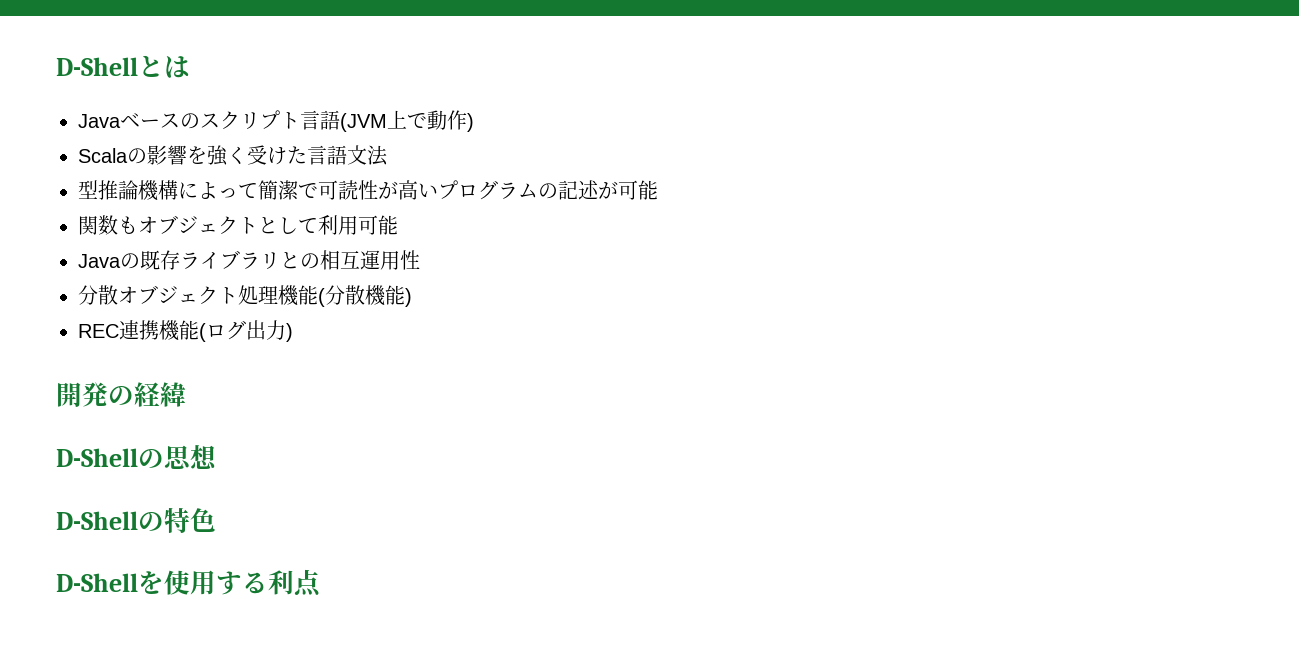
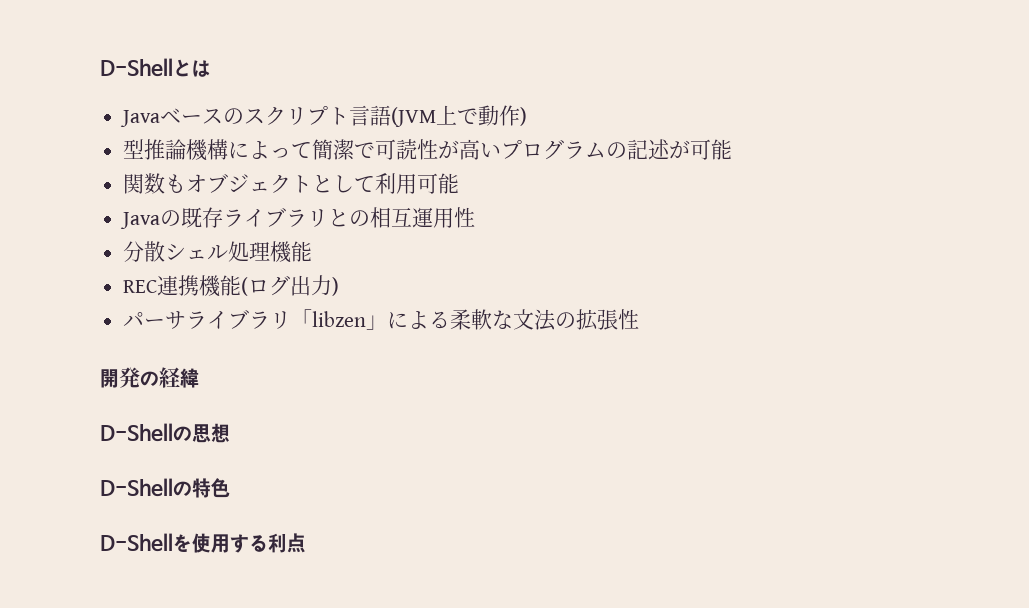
- Scalaの影響を強く受けた言語文法
- 分散オブジェクト処理機能(分散機能)
+ 分散シェル処理機能
+ パーサライブラリ「libzen」による柔軟な文法の拡張性

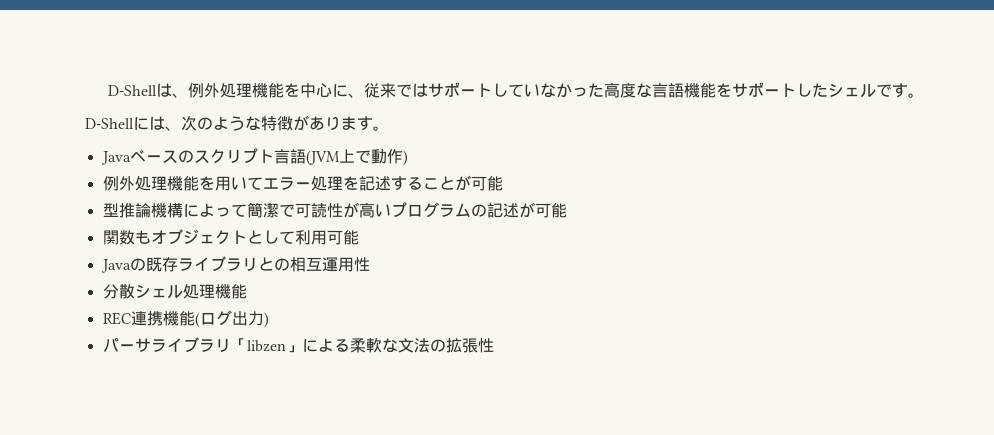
- D-Shellとは
+ D-Shellは、例外処理機能を中心に、従来ではサポートしていなかった高度な言語機能をサポートしたシェルです。
+ D-Shellには、次のような特徴があります。
+ 例外処理機能を用いてエラー処理を記述することが可能
- 開発の経緯
- D-Shellの思想
- D-Shellの特色
- D-Shellを使用する利点

